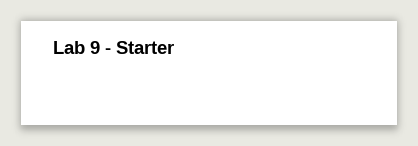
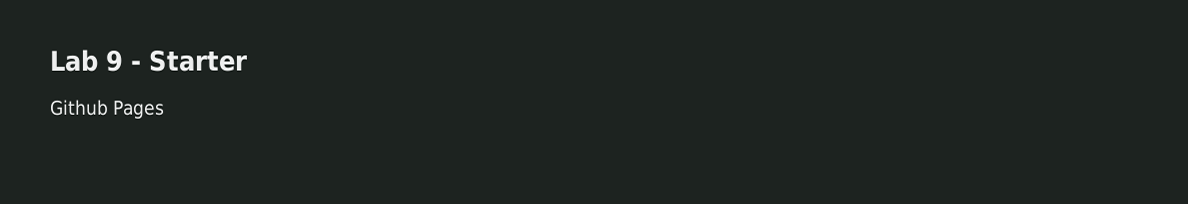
+ Github Pages

